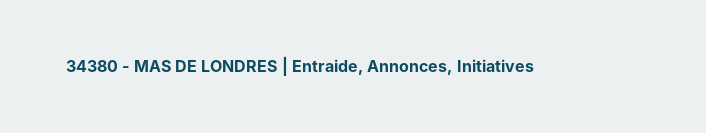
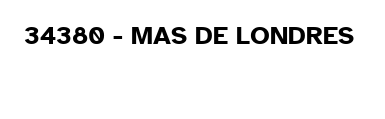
- 34380 - MAS DE LONDRES | Entraide, Annonces, Initiatives
+ 34380 - MAS DE LONDRES

